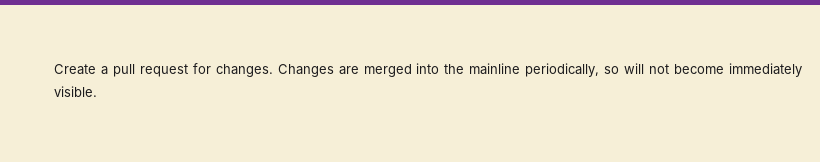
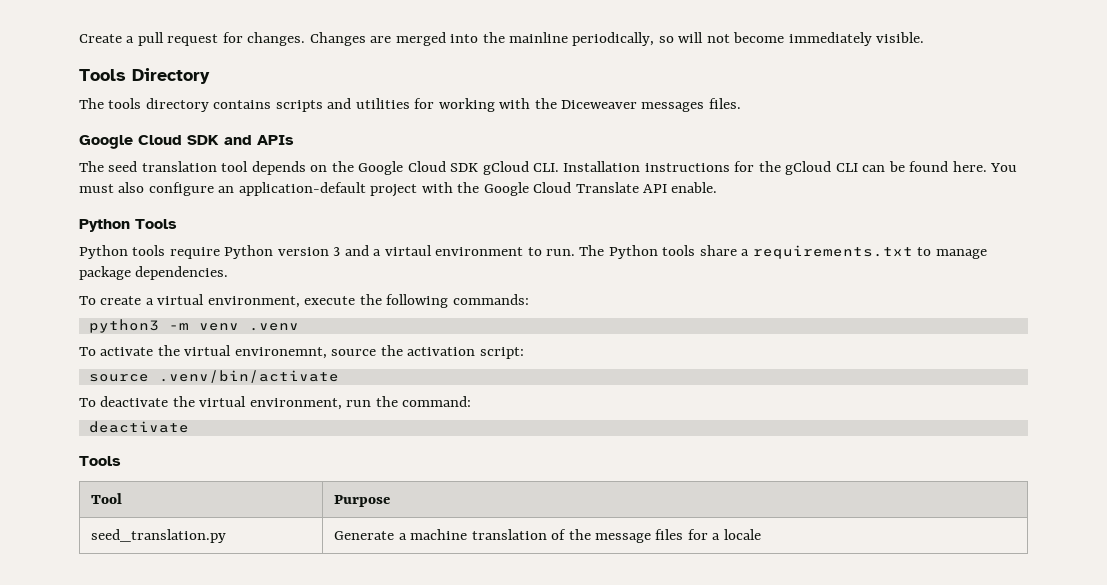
+ Tools Directory
+ The tools directory contains scripts and utilities for working with the Diceweaver messages files.
+ Google Cloud SDK and APIs
+ The seed translation tool depends on the Google Cloud SDK gCloud CLI. Installation instructions for the gCloud CLI can be found here. You must also configure an application-default project with the Google Cloud Translate API enable.
+ Python Tools
+ Python tools require Python version 3 and a virtaul environment to run. The Python tools share a requirements.txt to manage package dependencies.
+ To create a virtual environment, execute the following commands:
+ python3 -m venv .venv
+ To activate the virtual environemnt, source the activation script:
+ source .venv/bin/activate
+ To deactivate the virtual environment, run the command:
+ deactivate
+ Tools
+ Tool | Purpose
+ seed_translation.py | Generate a machine translation of the message files for a locale

